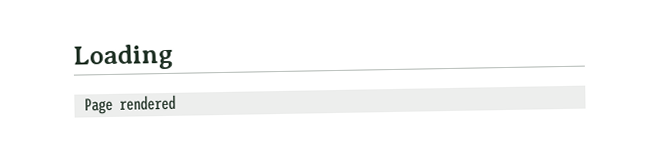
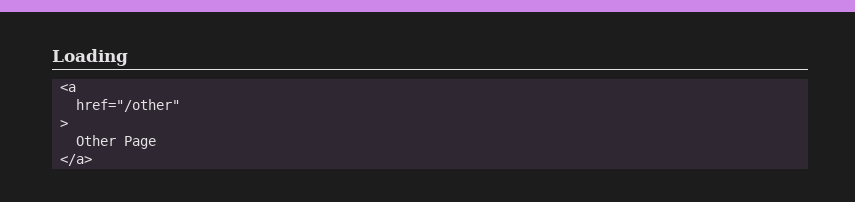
- Page rendered
+ <a
+ href="/other"
+ >
+ Other Page
+ </a>

